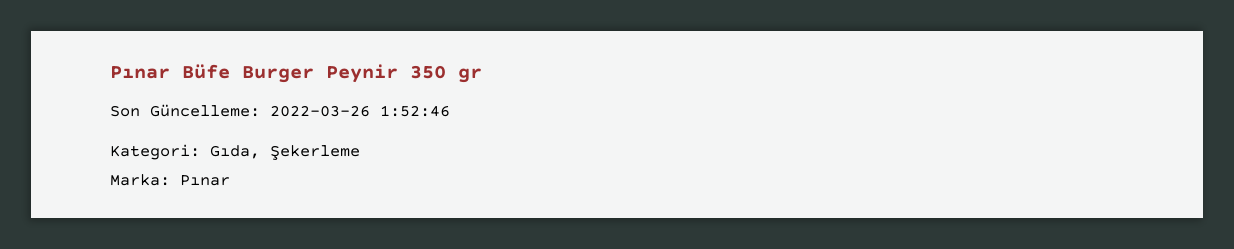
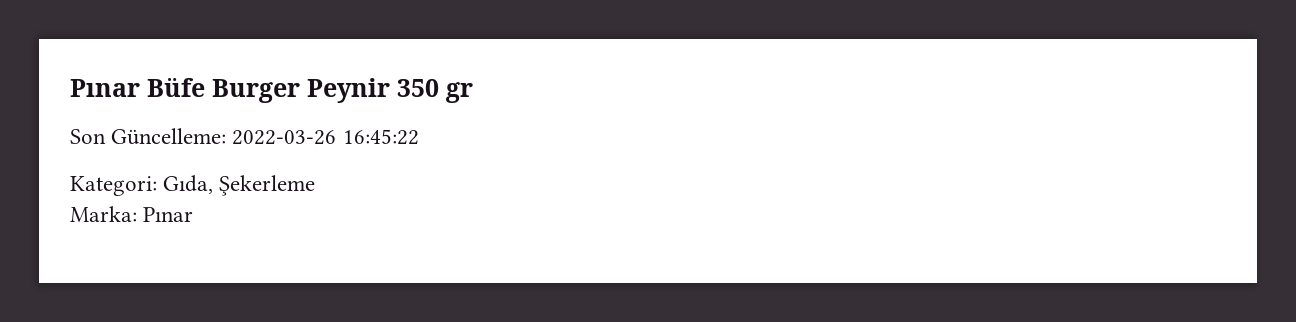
- Son Güncelleme: 2022-03-26 1:52:46
+ Son Güncelleme: 2022-03-26 16:45:22

